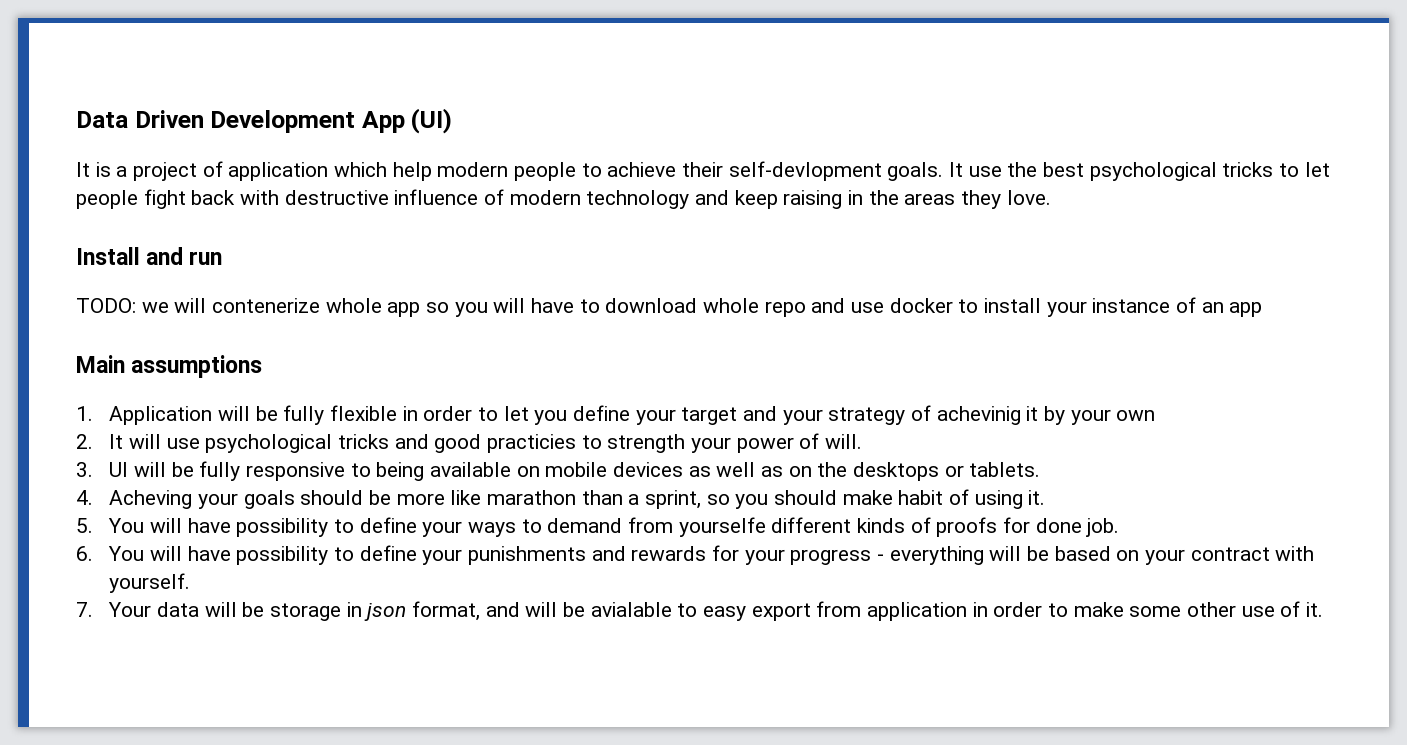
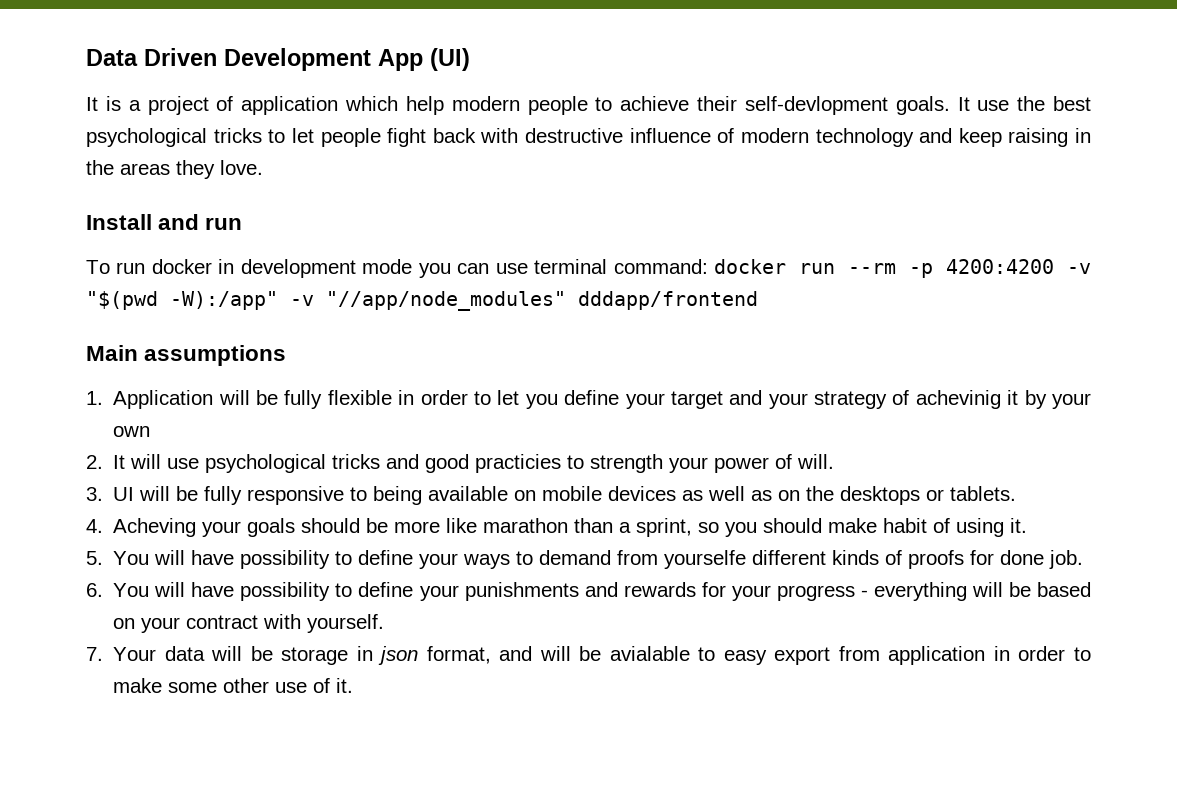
- TODO: we will contenerize whole app so you will have to download whole repo and use docker to install your instance of an app
+ To run docker in development mode you can use terminal command: docker run --rm -p 4200:4200 -v "$(pwd -W):/app" -v "//app/node_modules" dddapp/frontend

